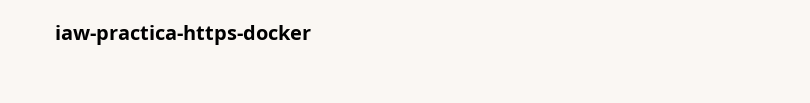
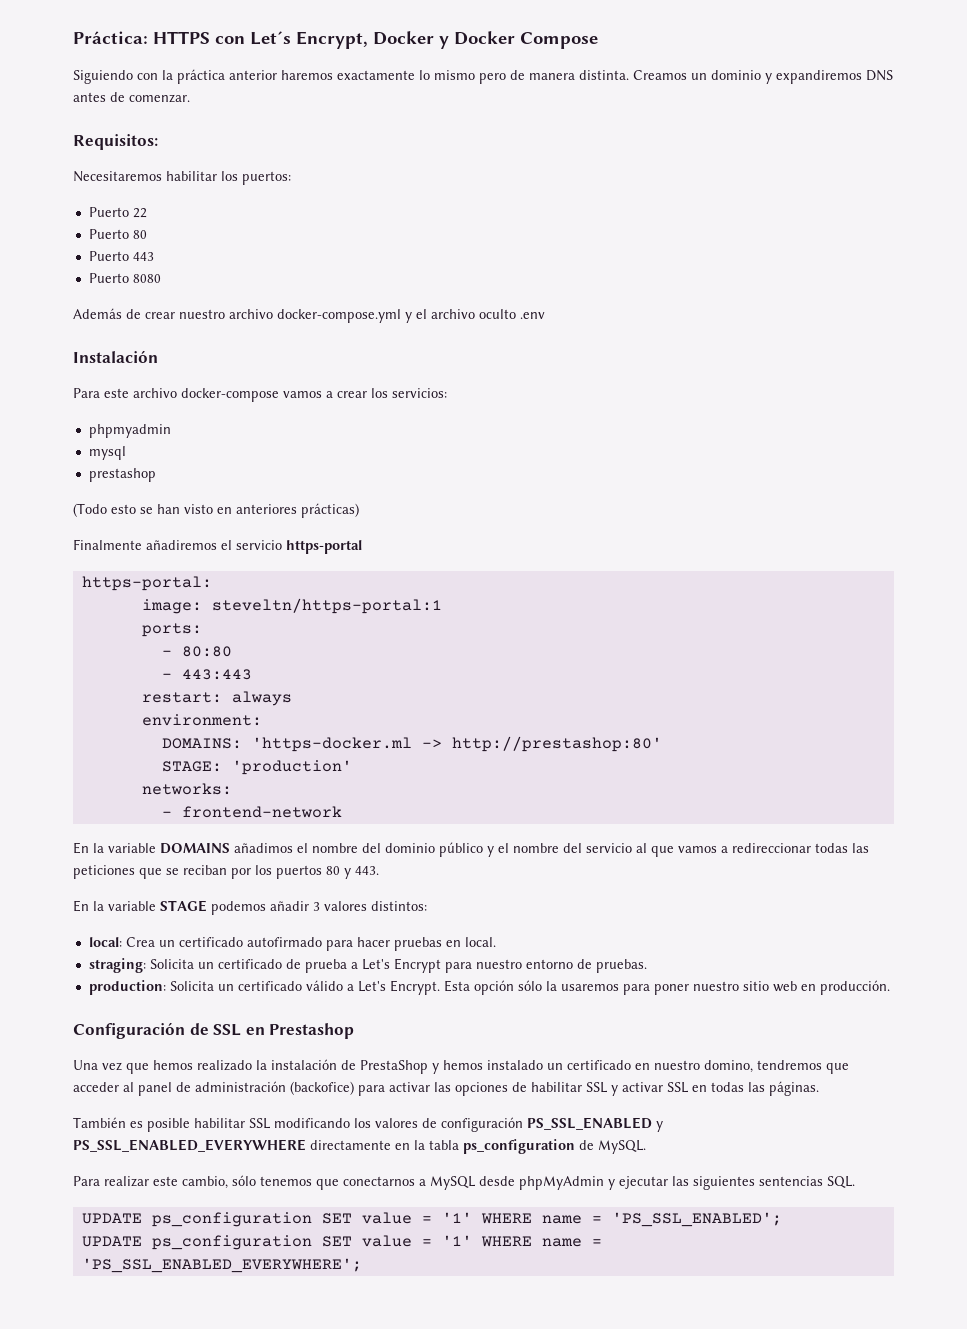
- iaw-practica-https-docker
+ Práctica: HTTPS con Let´s Encrypt, Docker y Docker Compose
+ Siguiendo con la práctica anterior haremos exactamente lo mismo pero de manera distinta. Creamos un dominio y expandiremos DNS antes de comenzar.
+ Requisitos:
+ Necesitaremos habilitar los puertos:
+ Puerto 22
+ Puerto 80
+ Puerto 443
+ Puerto 8080
+ Además de crear nuestro archivo docker-compose.yml y el archivo oculto .env
+ Instalación
+ Para este archivo docker-compose vamos a crear los servicios:
+ phpmyadmin
+ mysql
+ prestashop
+ (Todo esto se han visto en anteriores prácticas)
+ Finalmente añadiremos el servicio https-portal
+ https-portal:
+ image: steveltn/https-portal:1
+ ports:
+ - 80:80
+ - 443:443
+ restart: always
+ environment:
+ DOMAINS: 'https-docker.ml -> http://prestashop:80'
+ STAGE: 'production'
+ networks:
+ - frontend-network
+ En la variable DOMAINS añadimos el nombre del dominio público y el nombre del servicio al que vamos a redireccionar todas las peticiones que se reciban por los puertos 80 y 443.
+ En la variable STAGE podemos añadir 3 valores distintos:
+ local: Crea un certificado autofirmado para hacer pruebas en local.
+ straging: Solicita un certificado de prueba a Let's Encrypt para nuestro entorno de pruebas.
+ production: Solicita un certificado válido a Let's Encrypt. Esta opción sólo la usaremos para poner nuestro sitio web en producción.
+ Configuración de SSL en Prestashop
+ Una vez que hemos realizado la instalación de PrestaShop y hemos instalado un certificado en nuestro domino, tendremos que acceder al panel de administración (backofice) para activar las opciones de habilitar SSL y activar SSL en todas las páginas.
+ También es posible habilitar SSL modificando los valores de configuración PS_SSL_ENABLED y PS_SSL_ENABLED_EVERYWHERE directamente en la tabla ps_configuration de MySQL.
+ Para realizar este cambio, sólo tenemos que conectarnos a MySQL desde phpMyAdmin y ejecutar las siguientes sentencias SQL.
+ UPDATE ps_configuration SET value = '1' WHERE name = 'PS_SSL_ENABLED';
+ UPDATE ps_configuration SET value = '1' WHERE name = 'PS_SSL_ENABLED_EVERYWHERE';

